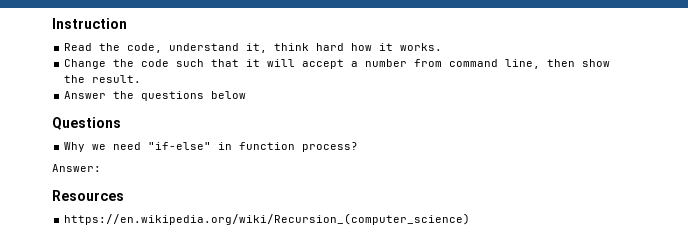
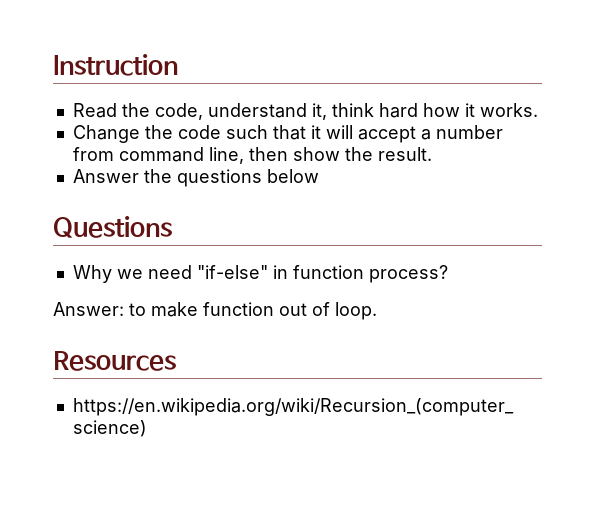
- Answer:
+ Answer: to make function out of loop.

